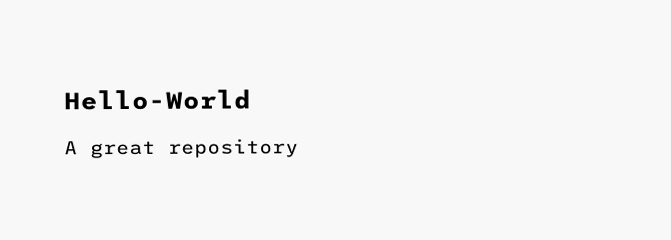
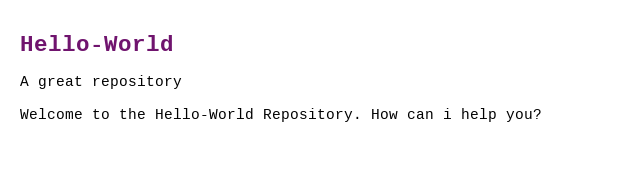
+ Welcome to the Hello-World Repository. How can i help you?

